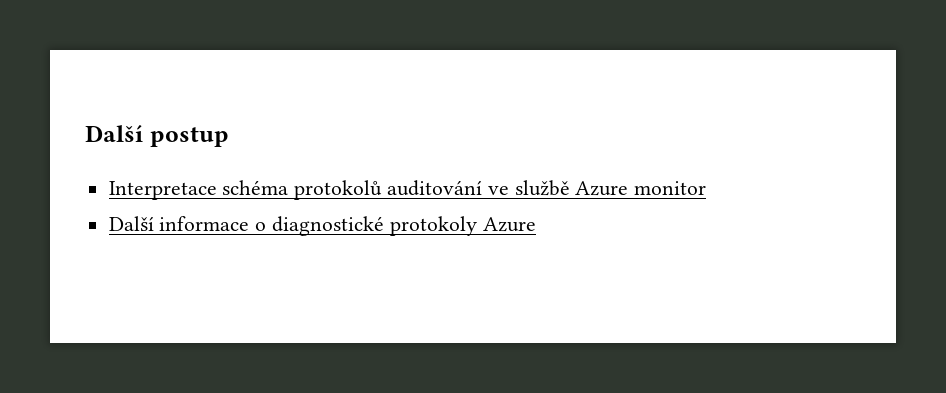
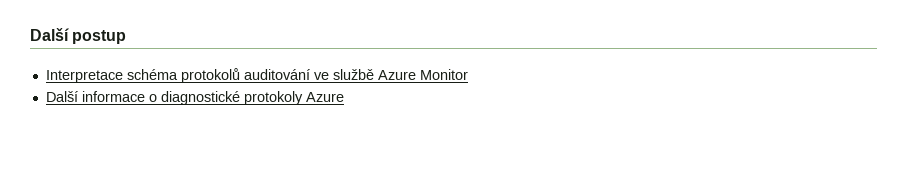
- Interpretace schéma protokolů auditování ve službě Azure monitor
+ Interpretace schéma protokolů auditování ve službě Azure Monitor

